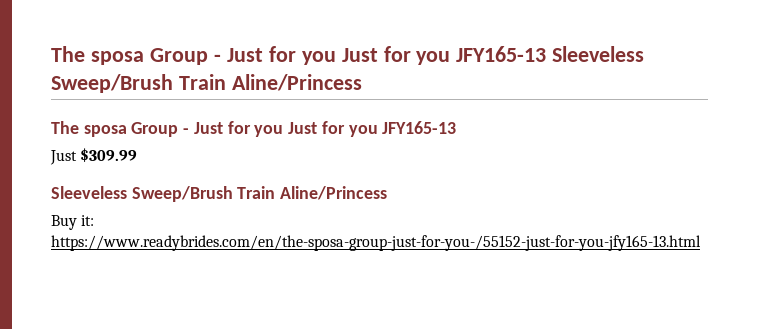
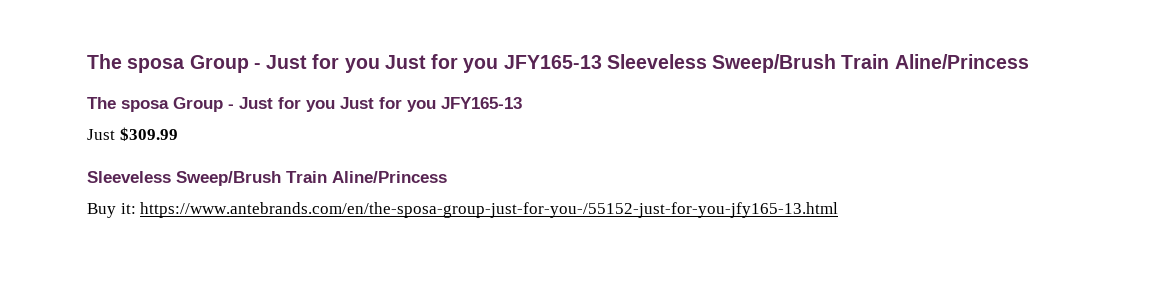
- Buy it: https://www.readybrides.com/en/the-sposa-group-just-for-you-/55152-just-for-you-jfy165-13.html
+ Buy it: https://www.antebrands.com/en/the-sposa-group-just-for-you-/55152-just-for-you-jfy165-13.html

